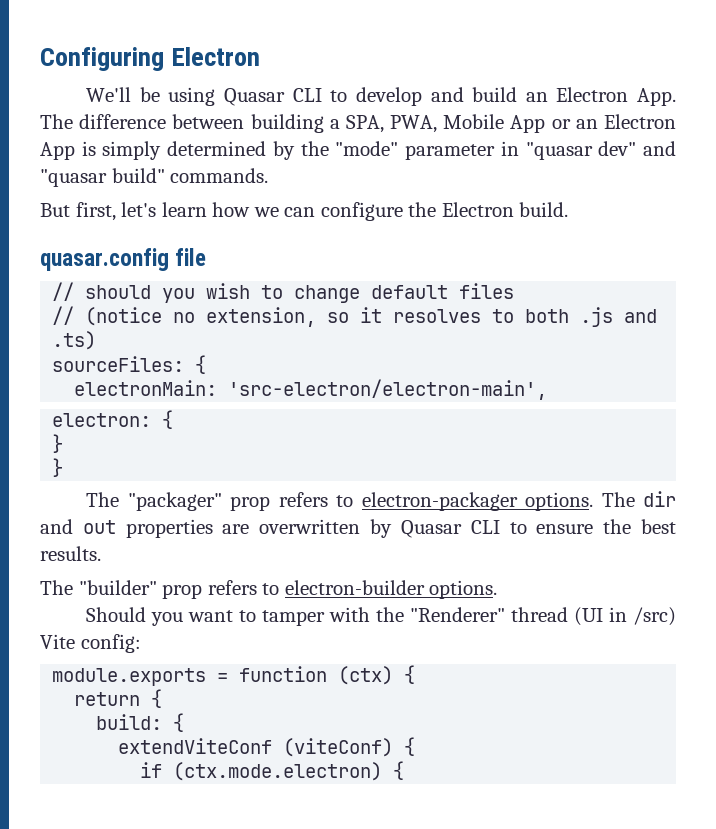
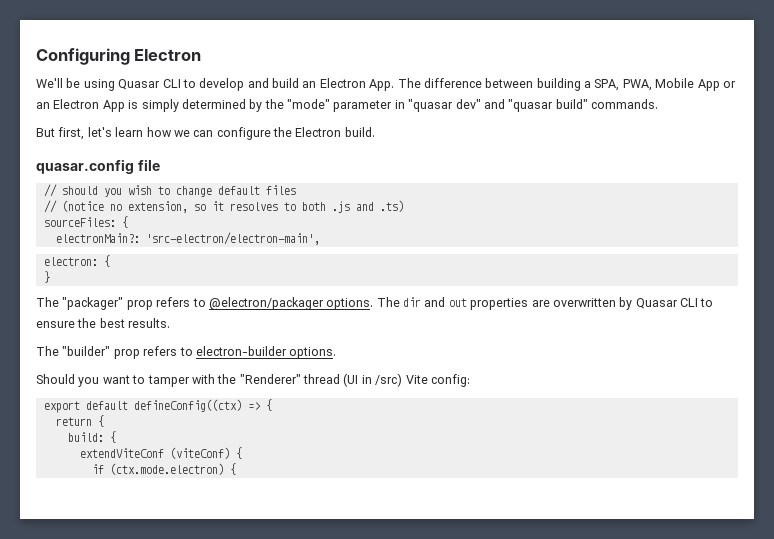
- electronMain: 'src-electron/electron-main',
+ electronMain?: 'src-electron/electron-main',
  electron: {
- }
- The "packager" prop refers to electron-packager options.
+ The "packager" prop refers to @electron/packager options.
- module.exports = function (ctx) {
+ export default defineConfig((ctx) => {

